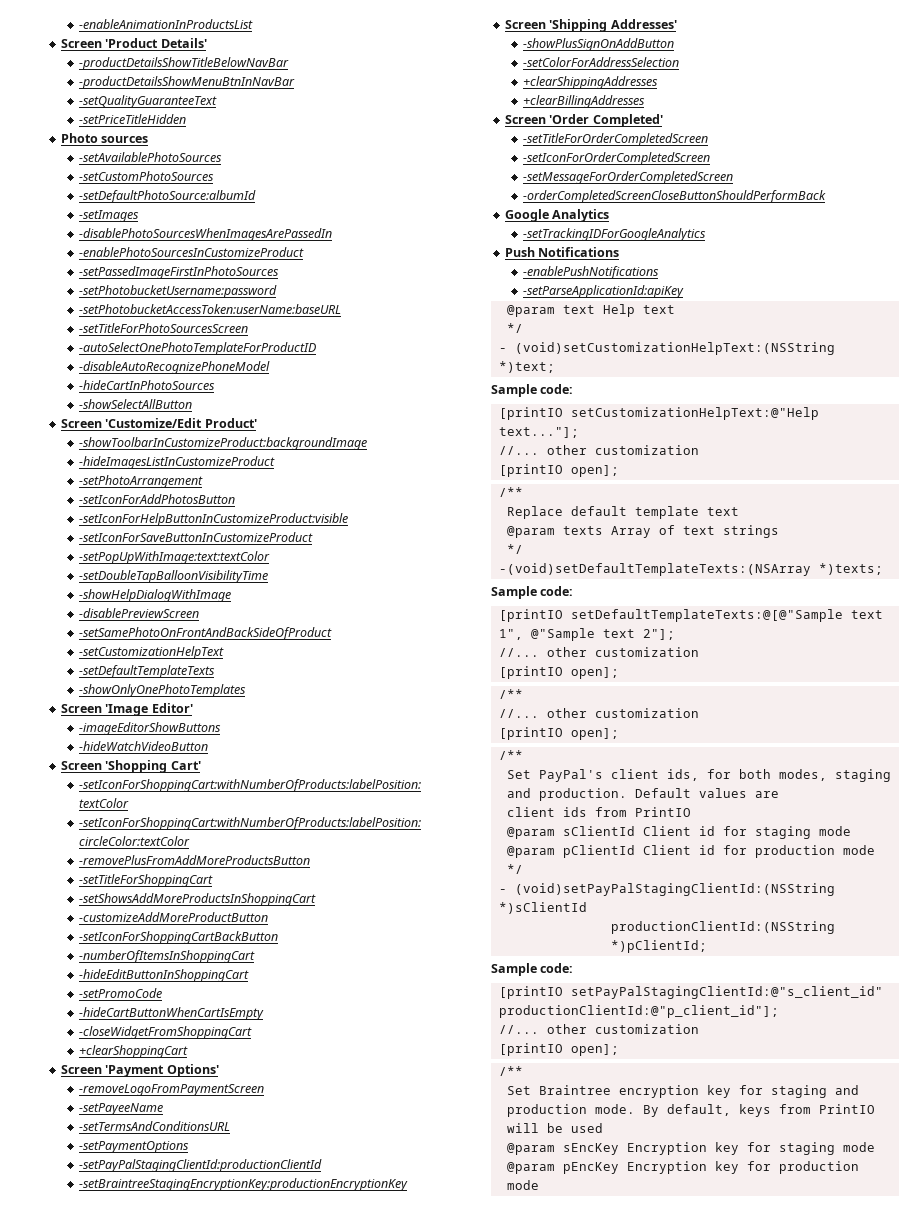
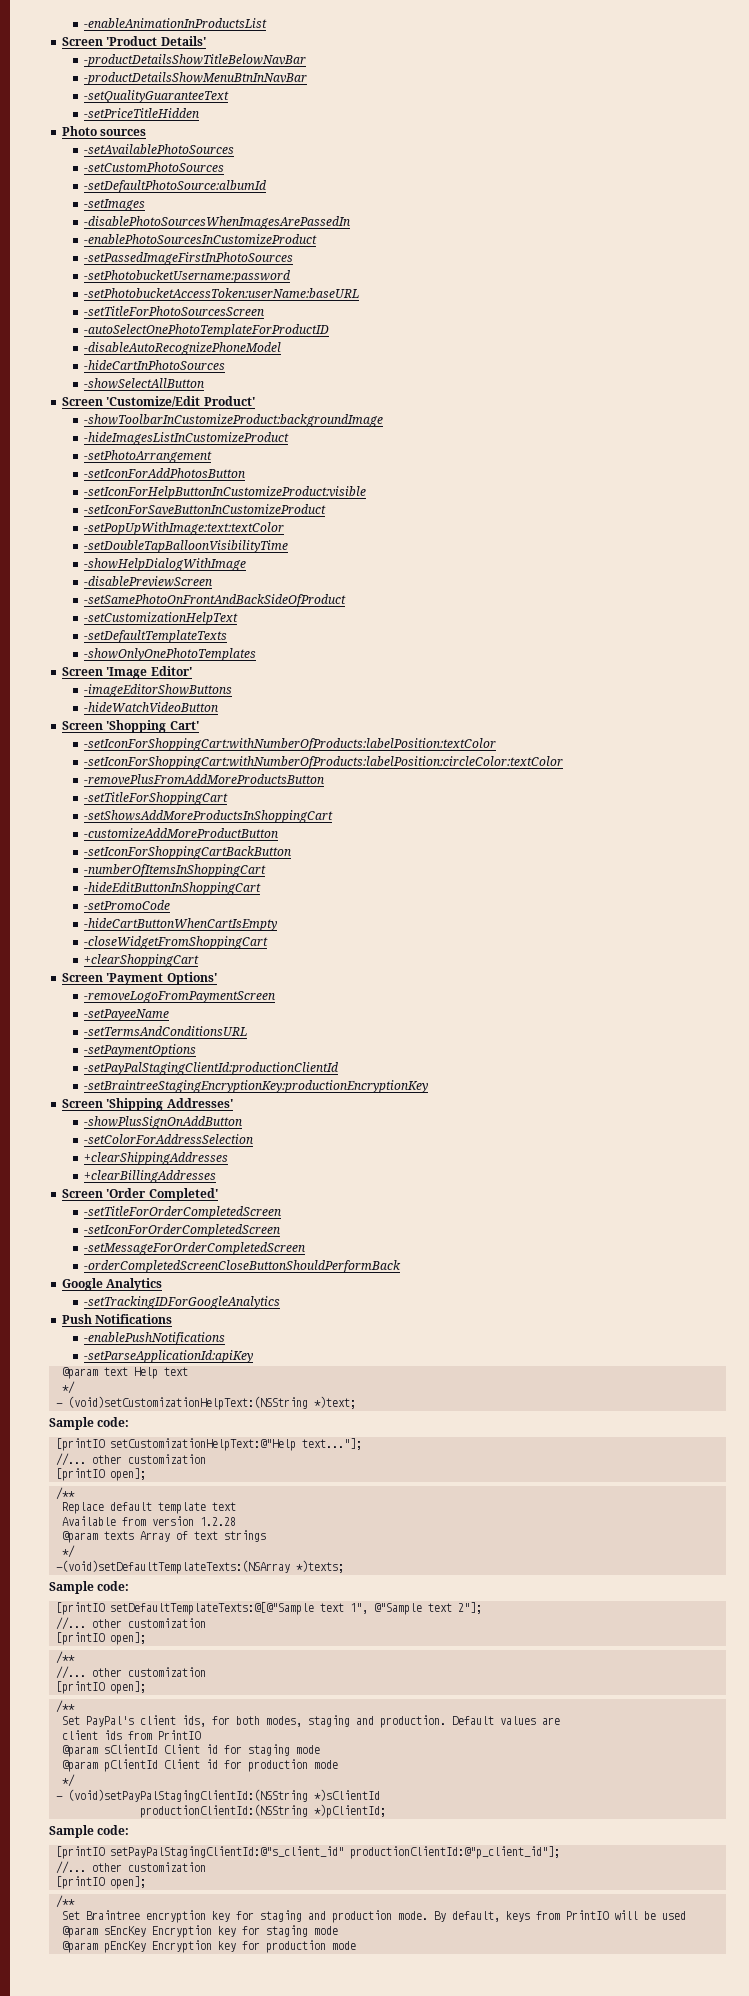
+ Available from version 1.2.28

